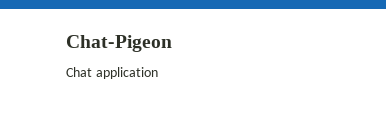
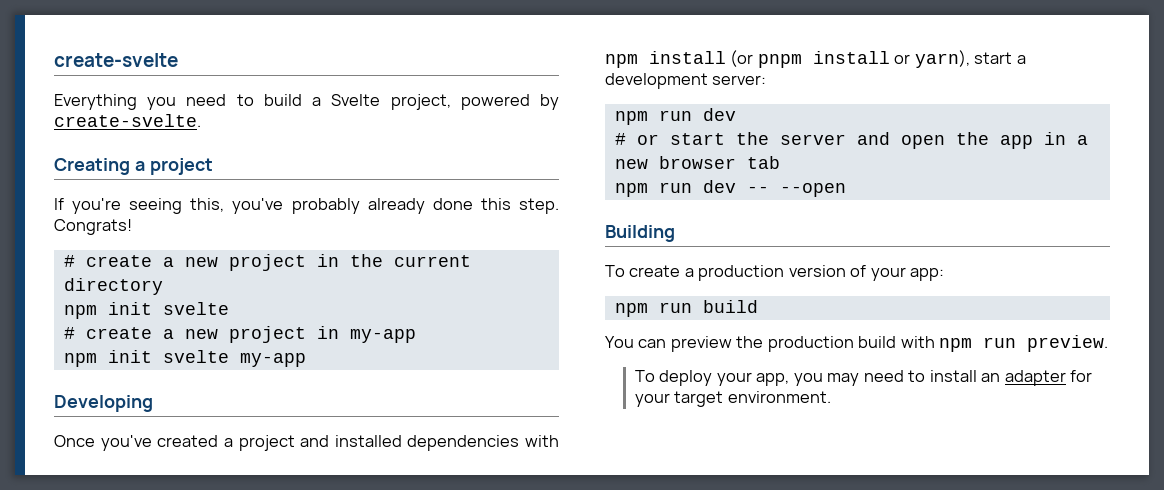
- Chat-Pigeon
- Chat application
+ create-svelte
+ Everything you need to build a Svelte project, powered by create-svelte.
+ Creating a project
+ If you're seeing this, you've probably already done this step. Congrats!
+ # create a new project in the current directory
+ npm init svelte
+ # create a new project in my-app
+ npm init svelte my-app
+ Developing
+ Once you've created a project and installed dependencies with npm install (or pnpm install or yarn), start a development server:
+ npm run dev
+ # or start the server and open the app in a new browser tab
+ npm run dev -- --open
+ Building
+ To create a production version of your app:
+ npm run build
+ You can preview the production build with npm run preview.
+ To deploy your app, you may need to install an adapter for your target environment.

